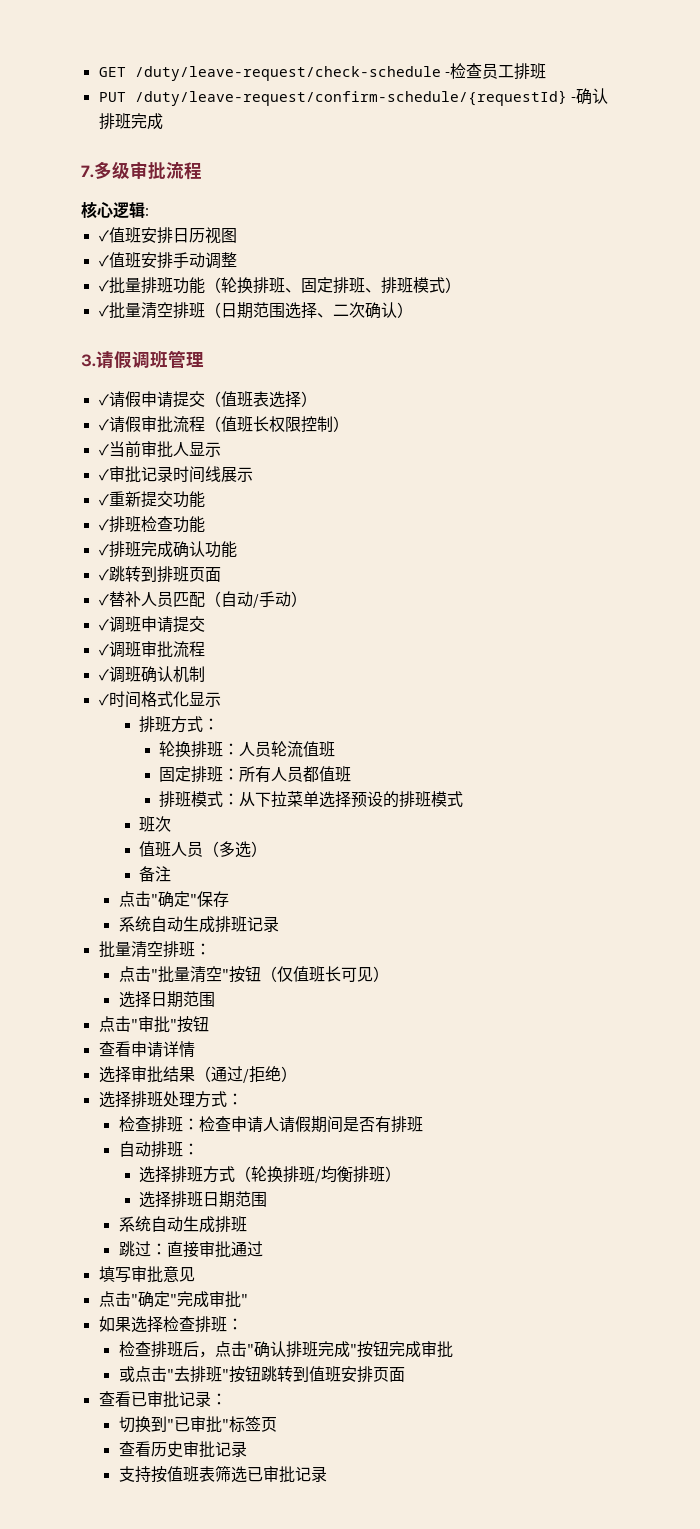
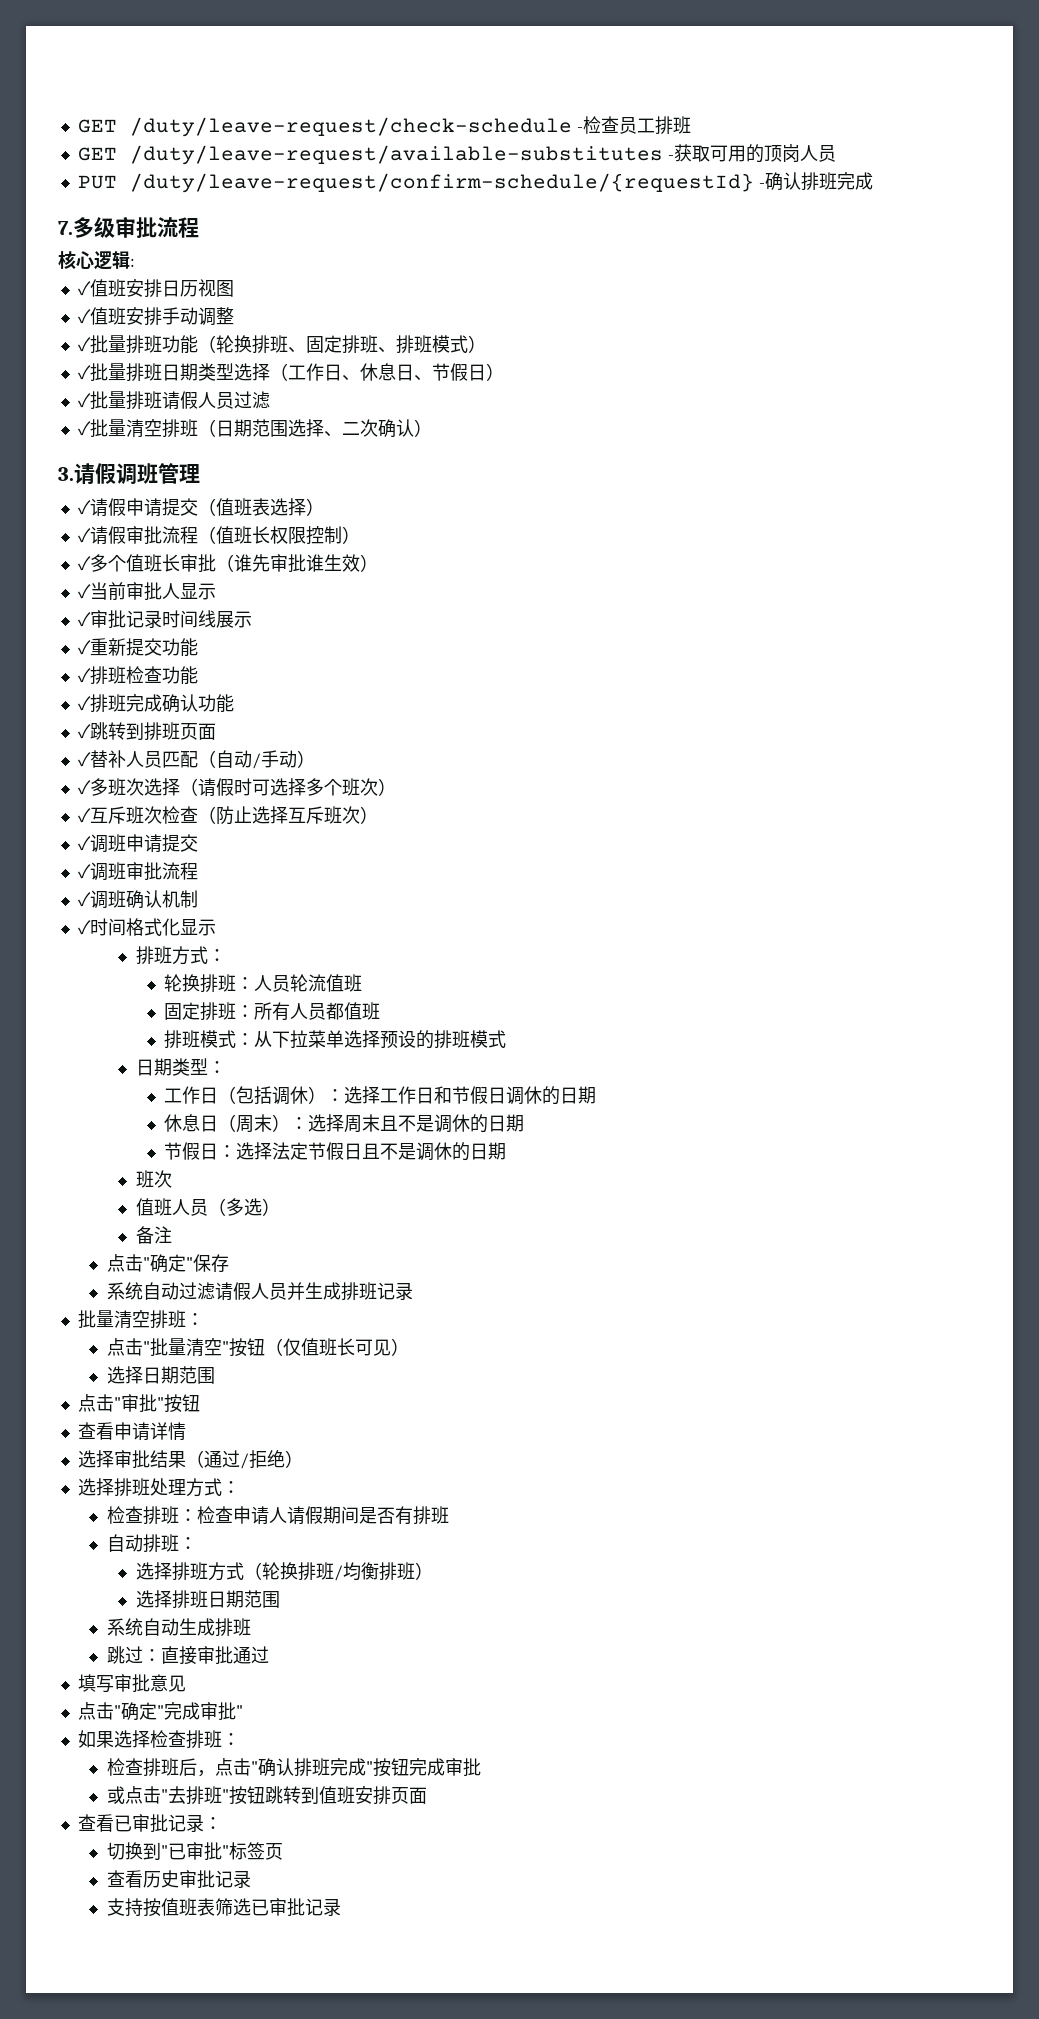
+ GET /duty/leave-request/available-substitutes -获取可用的顶岗人员
+ ✓批量排班日期类型选择（工作日、休息日、节假日）
+ ✓批量排班请假人员过滤
+ ✓多个值班长审批（谁先审批谁生效）
+ ✓多班次选择（请假时可选择多个班次）
+ ✓互斥班次检查（防止选择互斥班次）
+ 日期类型：
+ 工作日（包括调休）：选择工作日和节假日调休的日期
+ 休息日（周末）：选择周末且不是调休的日期
+ 节假日：选择法定节假日且不是调休的日期
- 系统自动生成排班记录
+ 系统自动过滤请假人员并生成排班记录

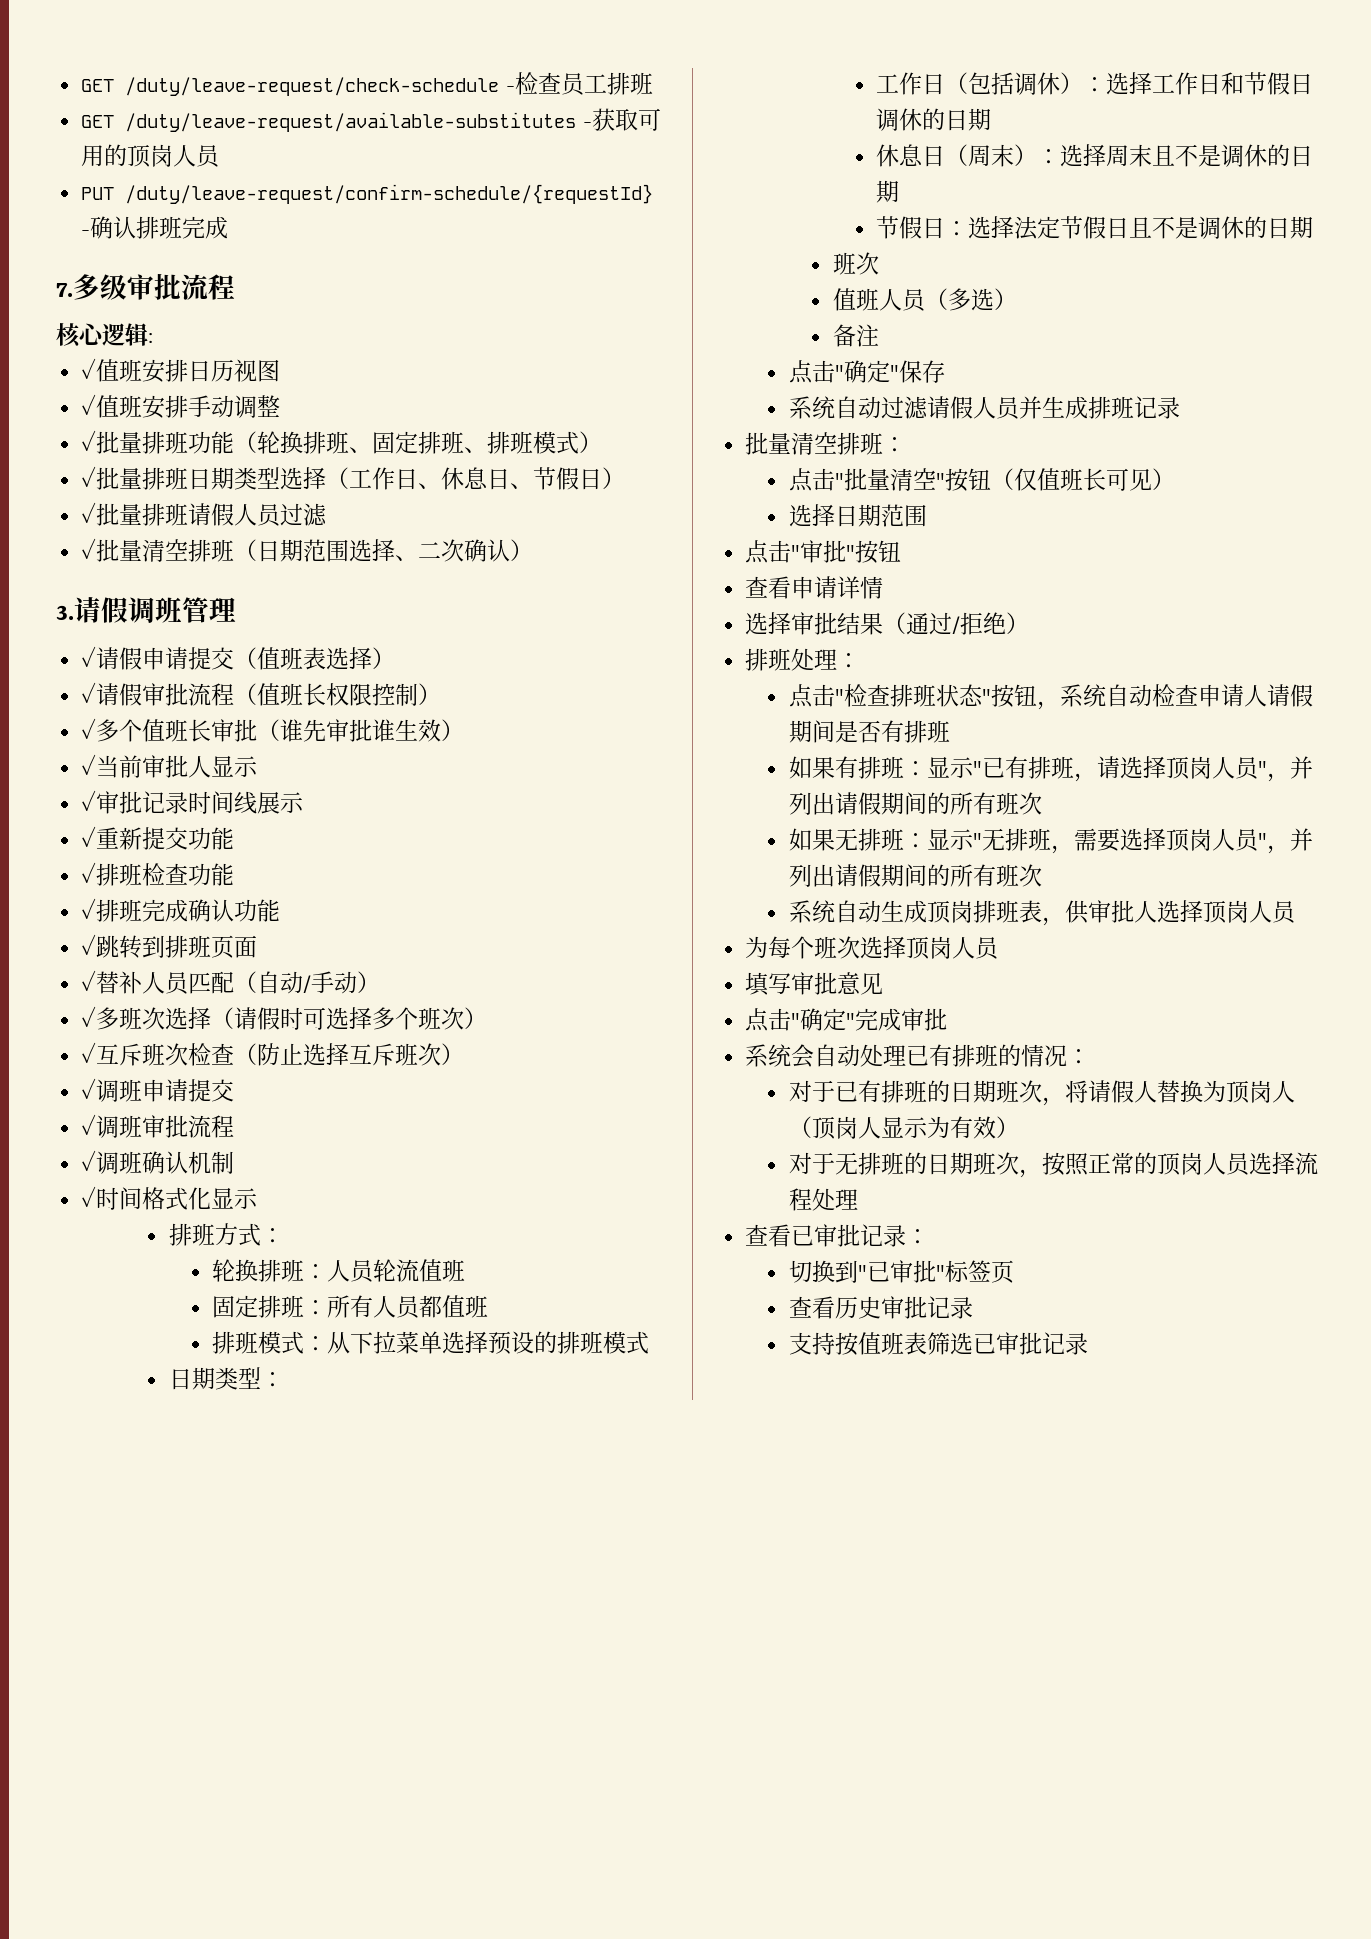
- 选择排班处理方式：
- 检查排班：检查申请人请假期间是否有排班
+ 排班处理：
+ 点击"检查排班状态"按钮，系统自动检查申请人请假期间是否有排班
- 自动排班：
- 选择排班方式（轮换排班/均衡排班）
- 选择排班日期范围
+ 如果有排班：显示"已有排班，请选择顶岗人员"，并列出请假期间的所有班次
+ 如果无排班：显示"无排班，需要选择顶岗人员"，并列出请假期间的所有班次
- 系统自动生成排班
- 跳过：直接审批通过
+ 系统自动生成顶岗排班表，供审批人选择顶岗人员
+ 为每个班次选择顶岗人员
- 点击"确定"完成审批"
- 如果选择检查排班：
- 检查排班后，点击"确认排班完成"按钮完成审批
- 或点击"去排班"按钮跳转到值班安排页面
+ 点击"确定"完成审批
+ 系统会自动处理已有排班的情况：
+ 对于已有排班的日期班次，将请假人替换为顶岗人（顶岗人显示为有效）
+ 对于无排班的日期班次，按照正常的顶岗人员选择流程处理

